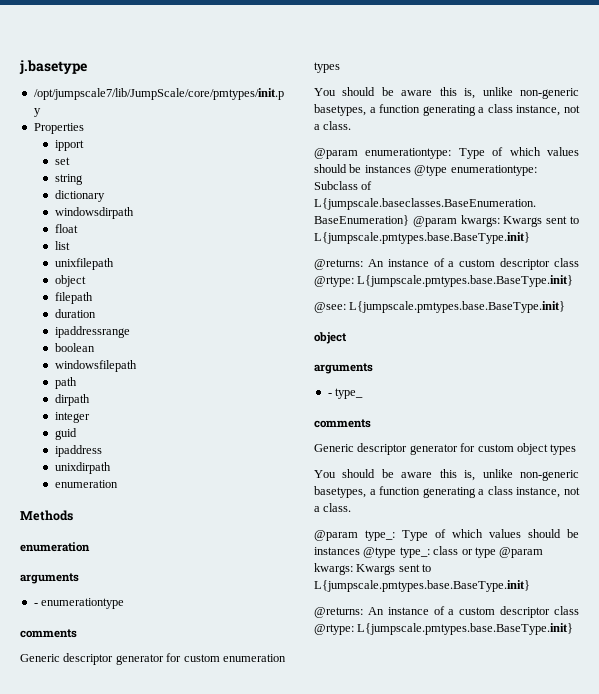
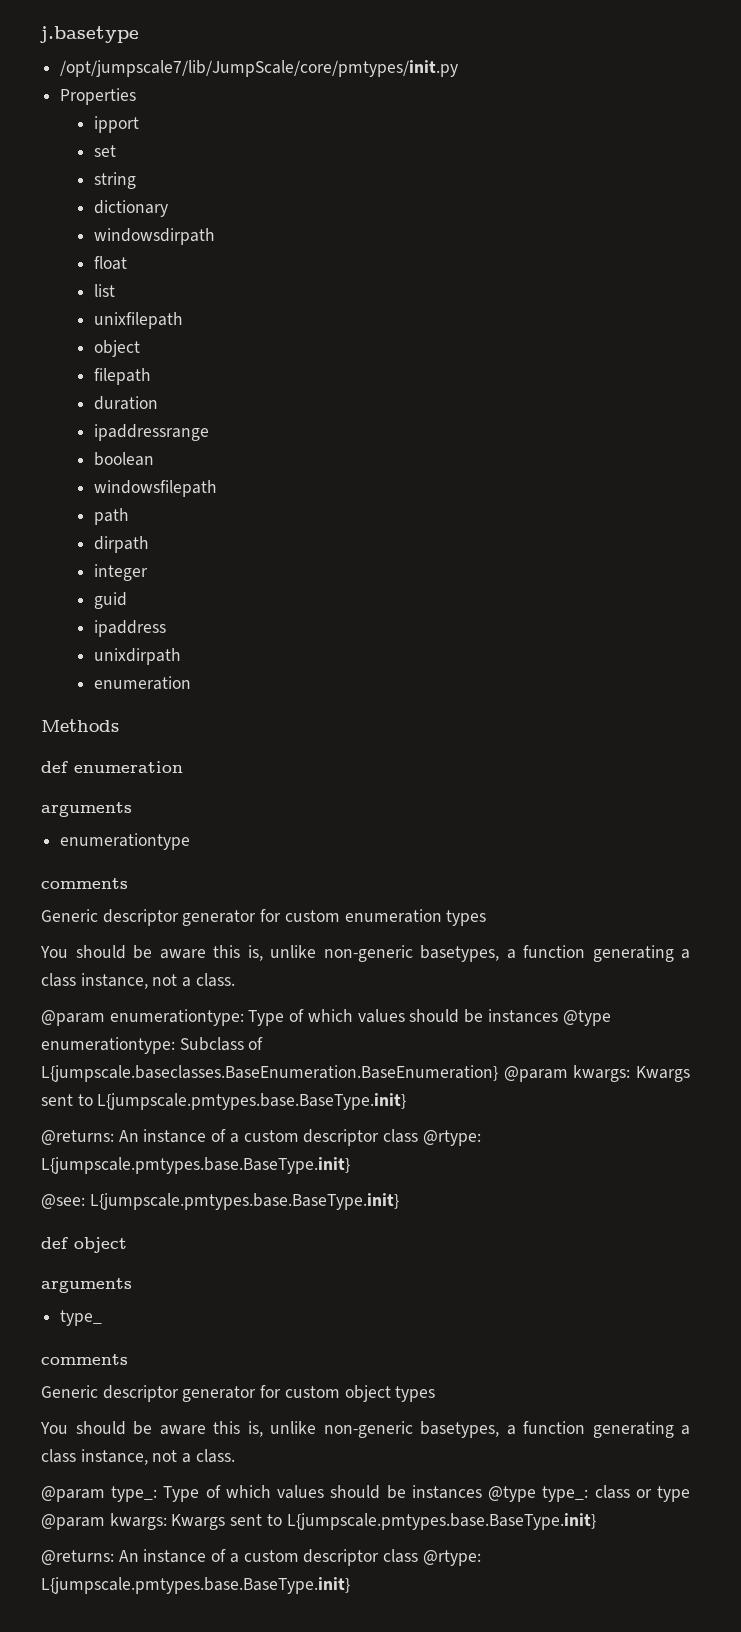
  Methods
- enumeration
+ def enumeration
- - enumerationtype
+ enumerationtype
  @see: L{jumpscale.pmtypes.base.BaseType.init}
- object
+ def object
- - type_
+ type_

